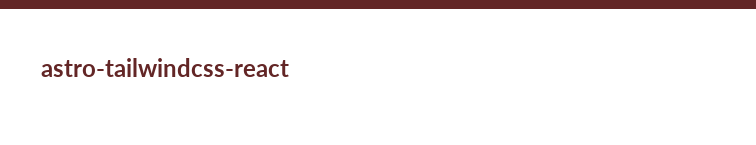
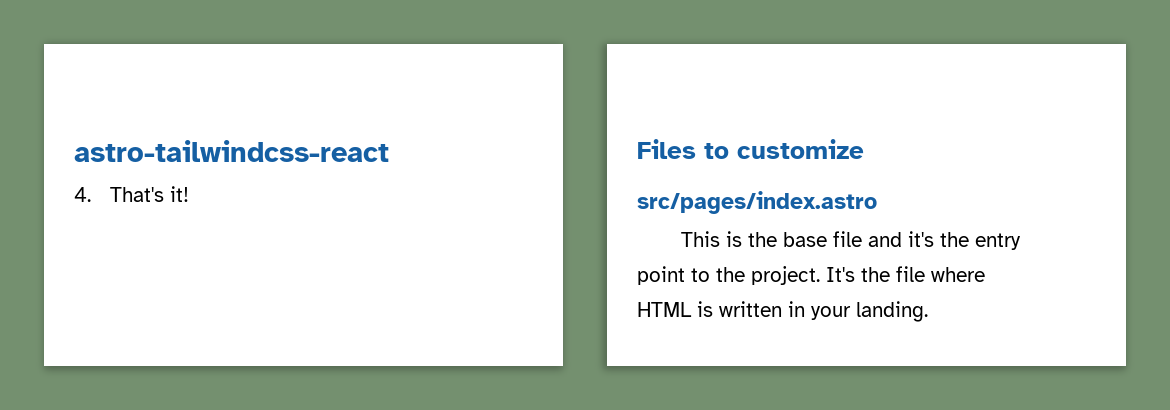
+ 4. That's it!
+ Files to customize
+ src/pages/index.astro
+ This is the base file and it's the entry point to the project. It's the file where HTML is written in your landing.

